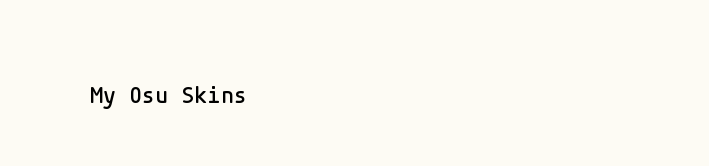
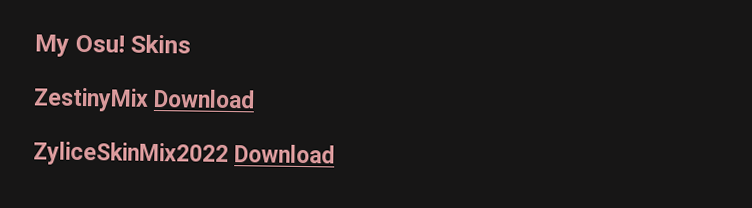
- My Osu Skins
+ My Osu! Skins
+ ZestinyMix Download
+ ZyliceSkinMix2022 Download

